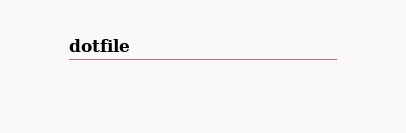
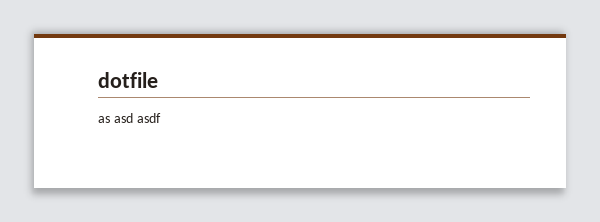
+ as asd asdf

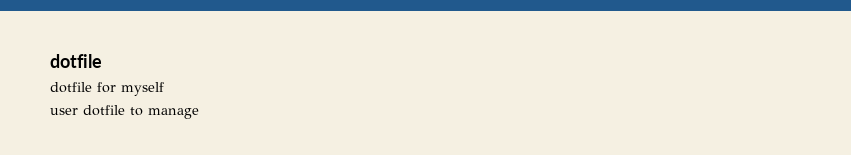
- as asd asdf
+ dotfile for myself
+ user dotfile to manage

